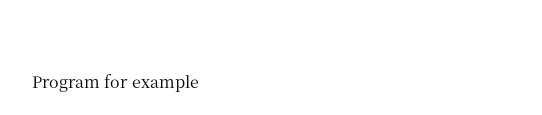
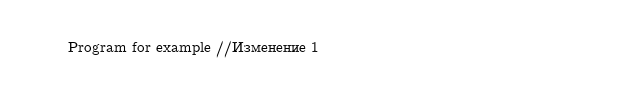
- Program for example
+ Program for example //Изменение 1

